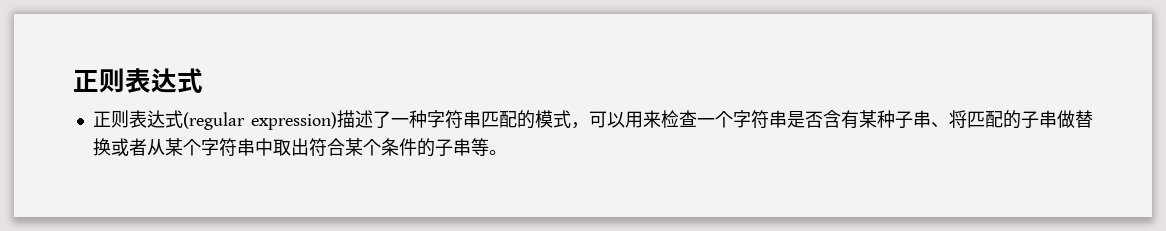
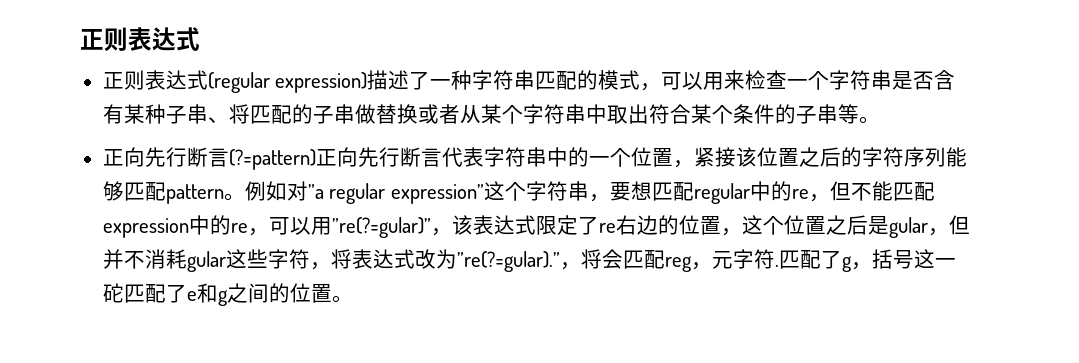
+ 正向先行断言(?=pattern)正向先行断言代表字符串中的一个位置，紧接该位置之后的字符序列能够匹配pattern。例如对”a regular expression”这个字符串，要想匹配regular中的re，但不能匹配expression中的re，可以用”re(?=gular)”，该表达式限定了re右边的位置，这个位置之后是gular，但并不消耗gular这些字符，将表达式改为”re(?=gular).”，将会匹配reg，元字符.匹配了g，括号这一砣匹配了e和g之间的位置。

